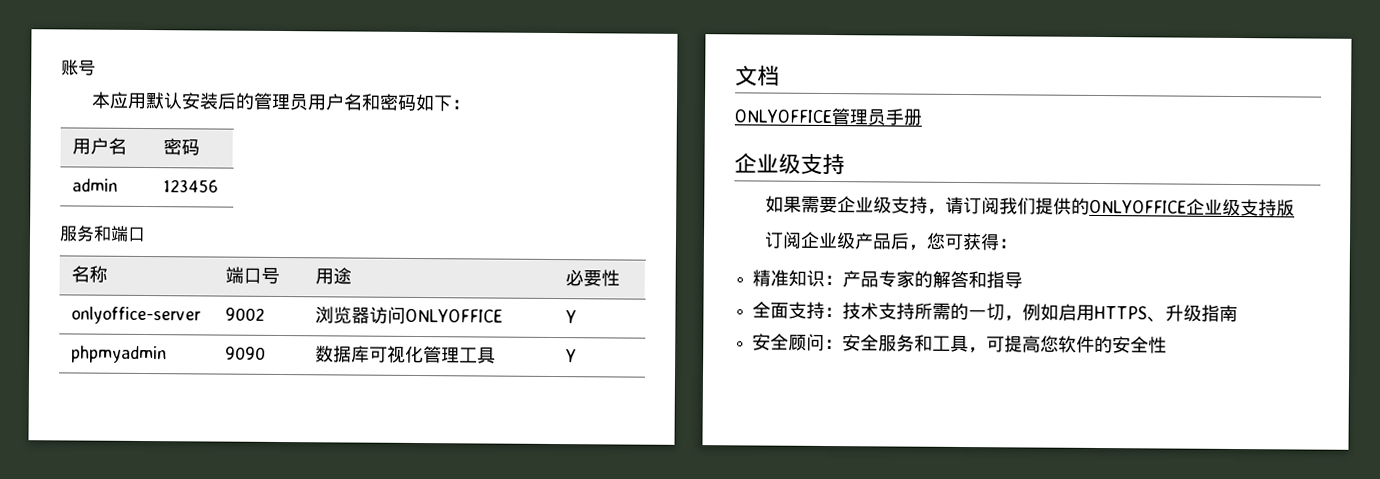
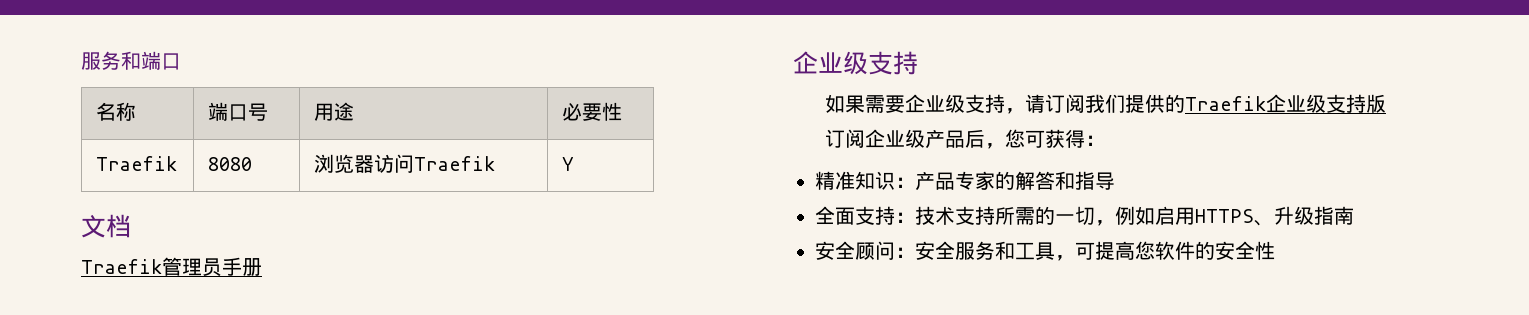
- 账号
- 本应用默认安装后的管理员用户名和密码如下：
- 用户名 | 密码
- admin | 123456
- onlyoffice-server | 9002 | 浏览器访问ONLYOFFICE | Y
- phpmyadmin | 9090 | 数据库可视化管理工具 | Y
+ Traefik | 8080 | 浏览器访问Traefik | Y
- ONLYOFFICE管理员手册
+ Traefik管理员手册
- 如果需要企业级支持，请订阅我们提供的ONLYOFFICE企业级支持版
+ 如果需要企业级支持，请订阅我们提供的Traefik企业级支持版

